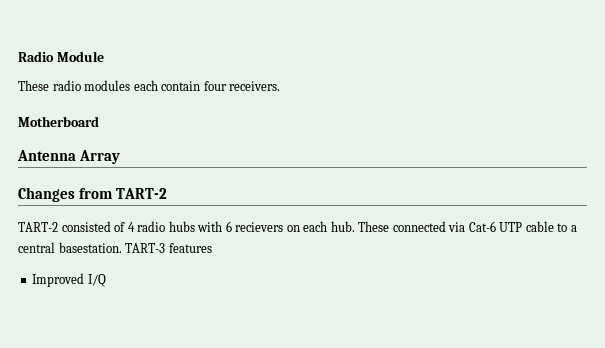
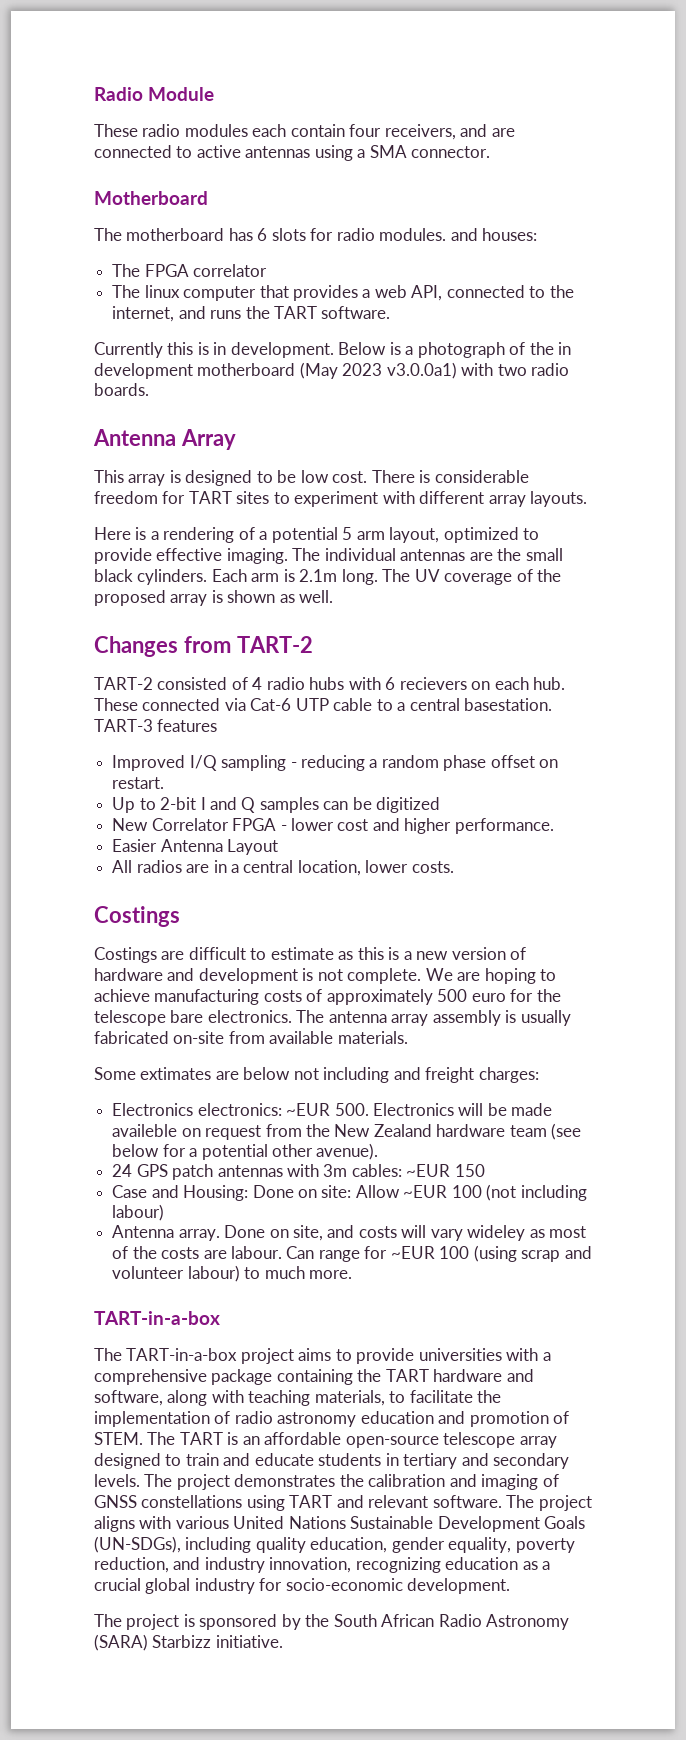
- These radio modules each contain four receivers.
+ These radio modules each contain four receivers, and are connected to active antennas using a SMA connector.
  Motherboard
+ The motherboard has 6 slots for radio modules. and houses:
+ The FPGA correlator
+ The linux computer that provides a web API, connected to the internet, and runs the TART software.
+ Currently this is in development. Below is a photograph of the in development motherboard (May 2023 v3.0.0a1) with two radio boards.
  Antenna Array
+ This array is designed to be low cost. There is considerable freedom for TART sites to experiment with different array layouts.
+ Here is a rendering of a potential 5 arm layout, optimized to provide effective imaging. The individual antennas are the small black cylinders. Each arm is 2.1m long. The UV coverage of the proposed array is shown as well.
- Improved I/Q
+ Improved I/Q sampling - reducing a random phase offset on restart.
+ Up to 2-bit I and Q samples can be digitized
+ New Correlator FPGA - lower cost and higher performance.
+ Easier Antenna Layout
+ All radios are in a central location, lower costs.
+ Costings
+ Costings are difficult to estimate as this is a new version of hardware and development is not complete. We are hoping to achieve manufacturing costs of approximately 500 euro for the telescope bare electronics. The antenna array assembly is usually fabricated on-site from available materials.
+ Some extimates are below not including and freight charges:
+ Electronics electronics: ~EUR 500. Electronics will be made availeble on request from the New Zealand hardware team (see below for a potential other avenue).
+ 24 GPS patch antennas with 3m cables: ~EUR 150
+ Case and Housing: Done on site: Allow ~EUR 100 (not including labour)
+ Antenna array. Done on site, and costs will vary wideley as most of the costs are labour. Can range for ~EUR 100 (using scrap and volunteer labour) to much more.
+ TART-in-a-box
+ The TART-in-a-box project aims to provide universities with a comprehensive package containing the TART hardware and software, along with teaching materials, to facilitate the implementation of radio astronomy education and promotion of STEM. The TART is an affordable open-source telescope array designed to train and educate students in tertiary and secondary levels. The project demonstrates the calibration and imaging of GNSS constellations using TART and relevant software. The project aligns with various United Nations Sustainable Development Goals (UN-SDGs), including quality education, gender equality, poverty reduction, and industry innovation, recognizing education as a crucial global industry for socio-economic development.
+ The project is sponsored by the South African Radio Astronomy (SARA) Starbizz initiative.

